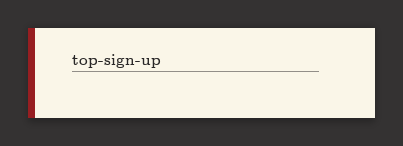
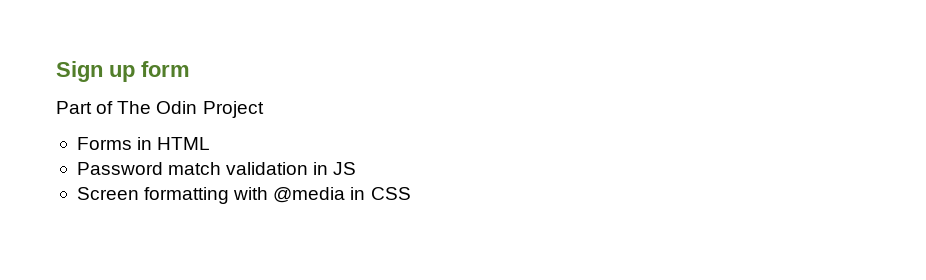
- top-sign-up
+ Sign up form
+ Part of The Odin Project
+ Forms in HTML
+ Password match validation in JS
+ Screen formatting with @media in CSS

